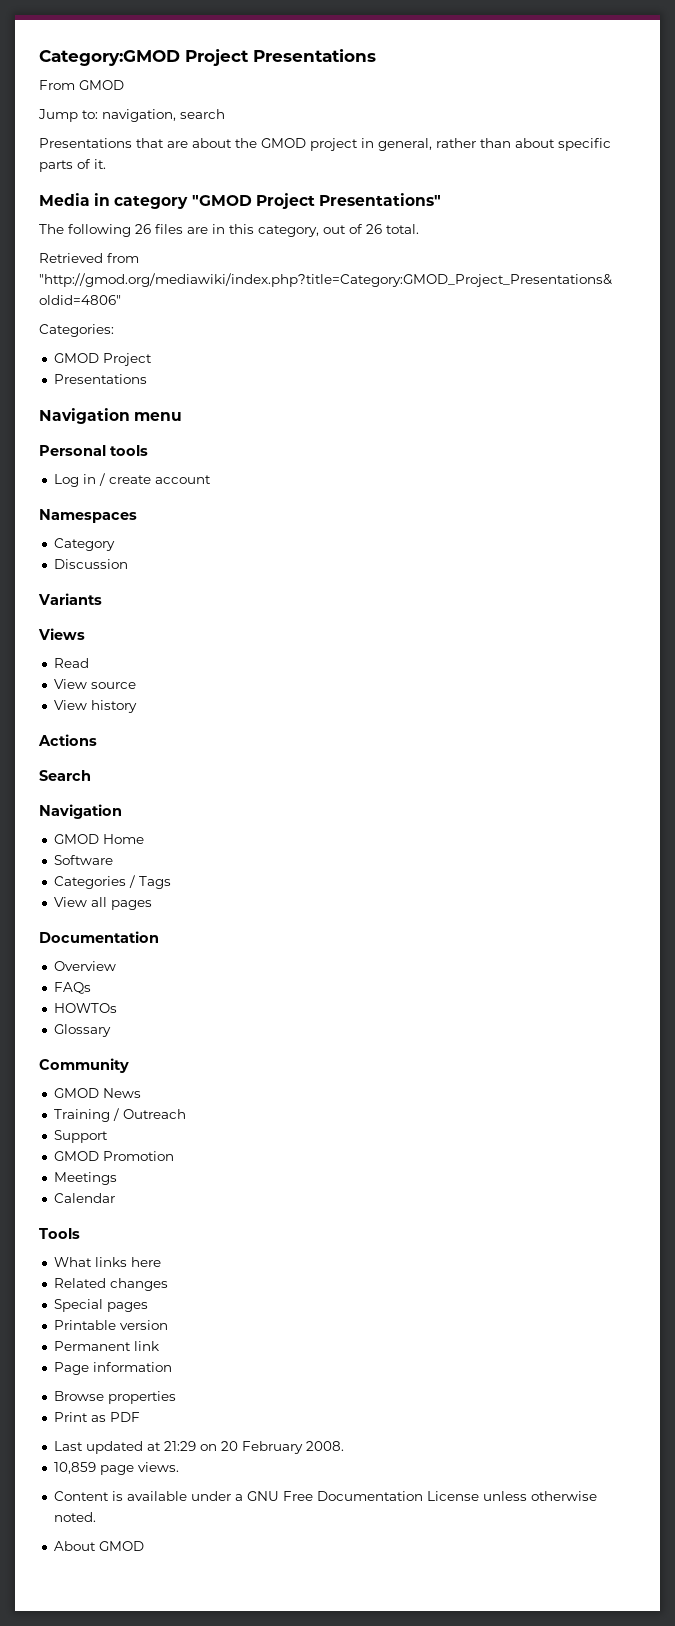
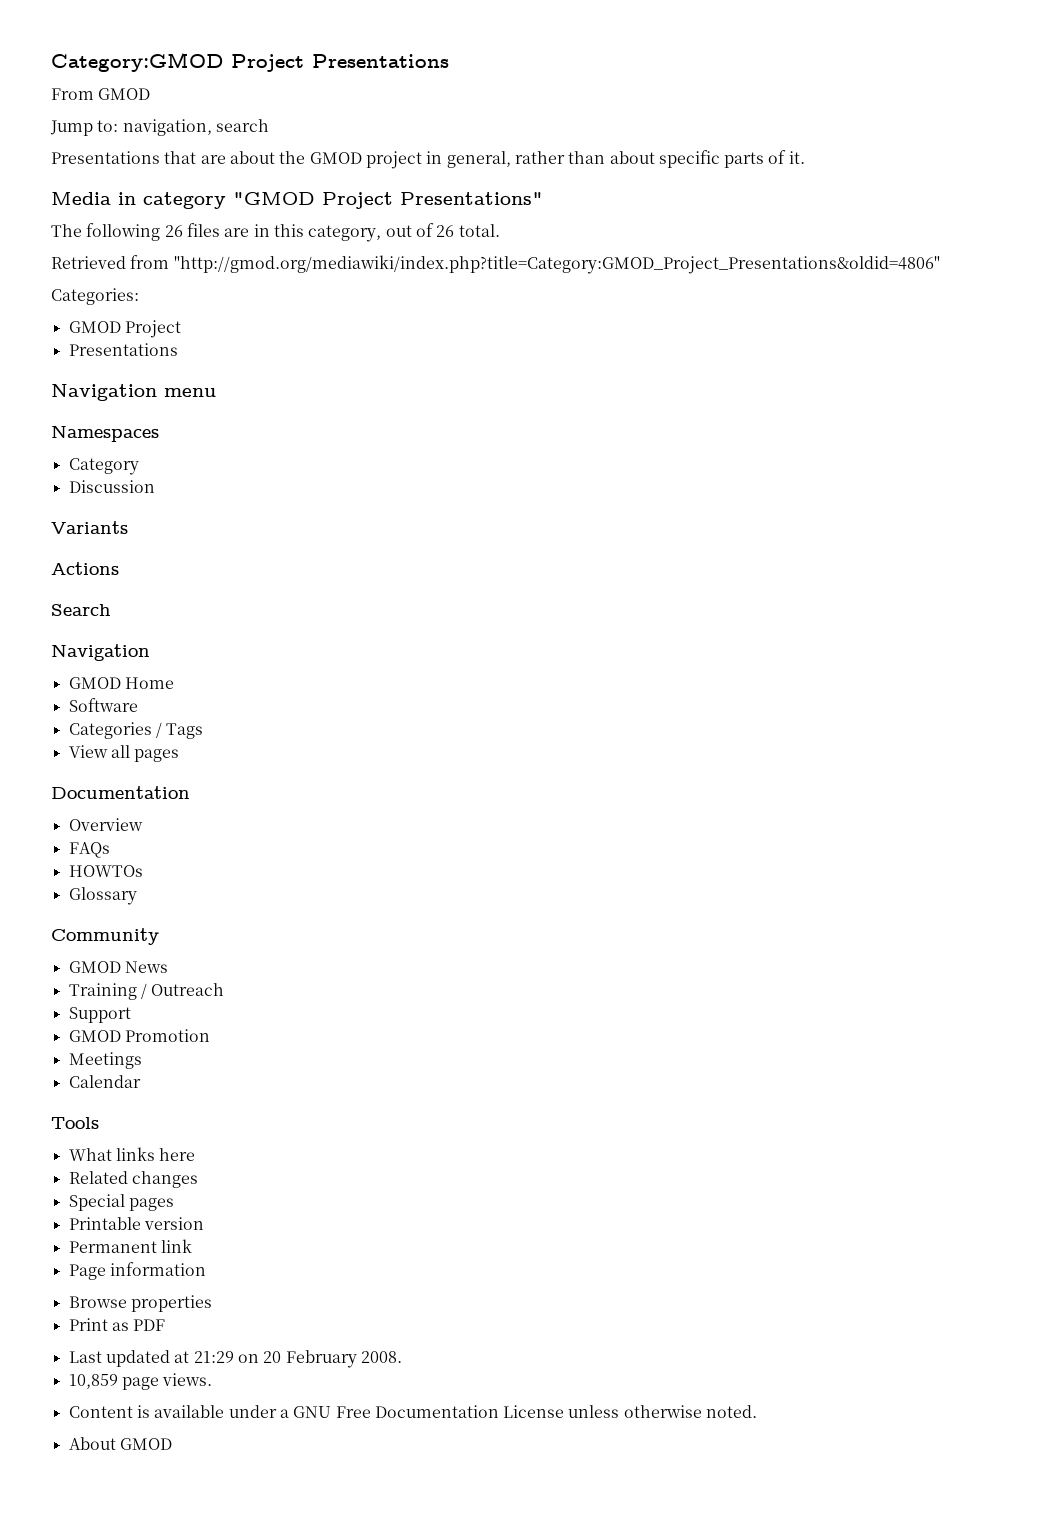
- Personal tools
- Log in / create account
  Namespaces
  Category
  Discussion
  Variants
- Views
- Read
- View source
- View history

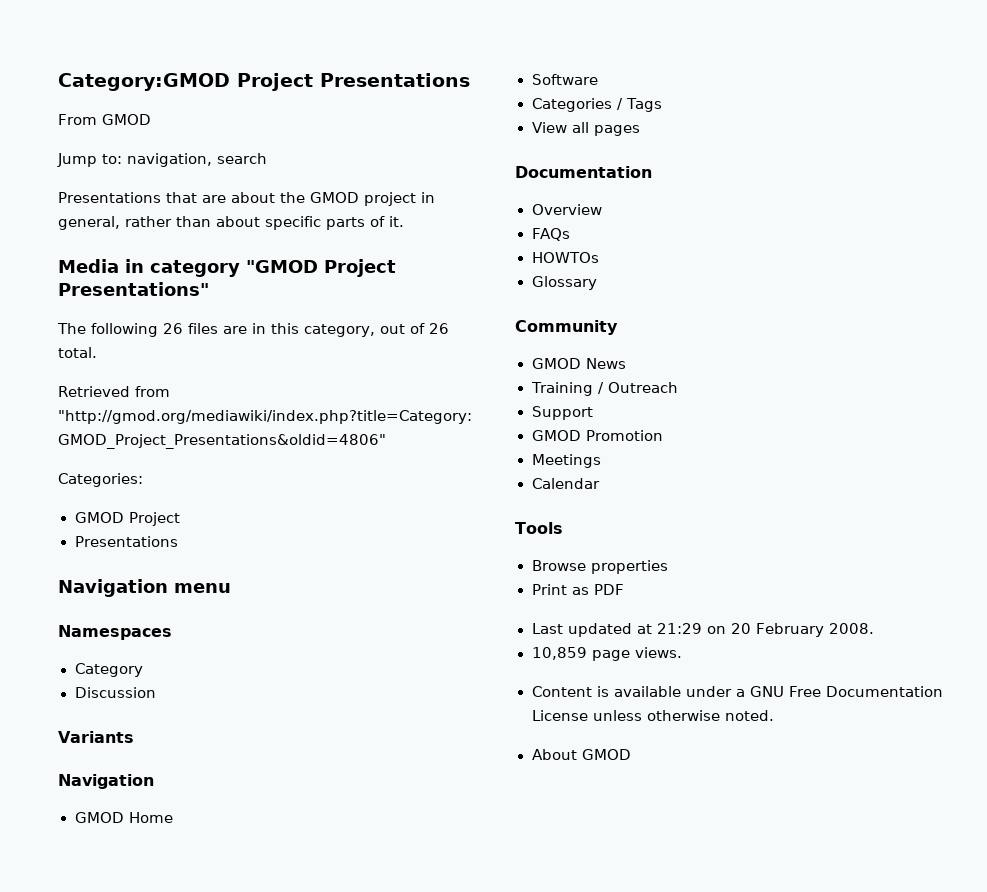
- Actions
- Search
- What links here
- Related changes
- Special pages
- Printable version
- Permanent link
- Page information

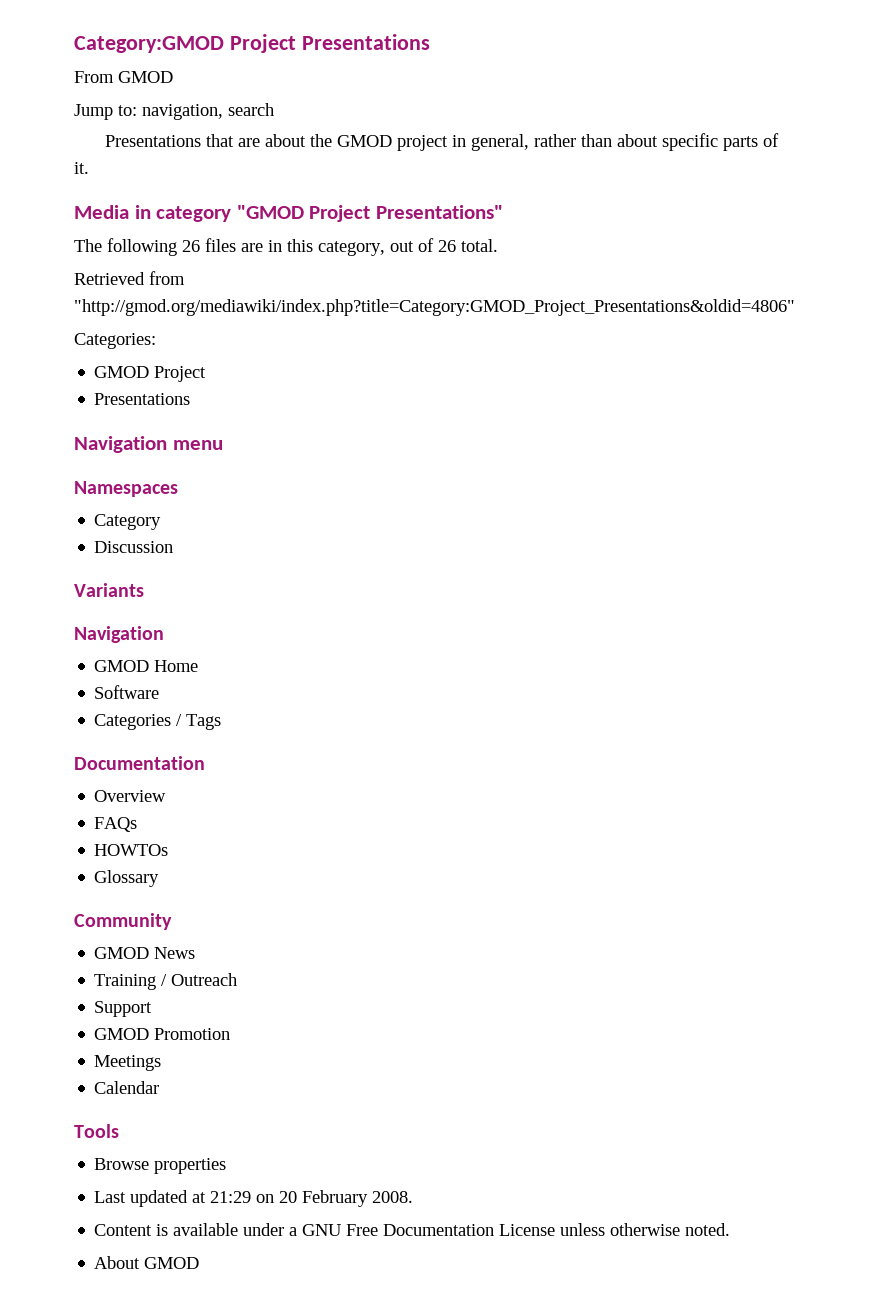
- View all pages
- Print as PDF
- 10,859 page views.

